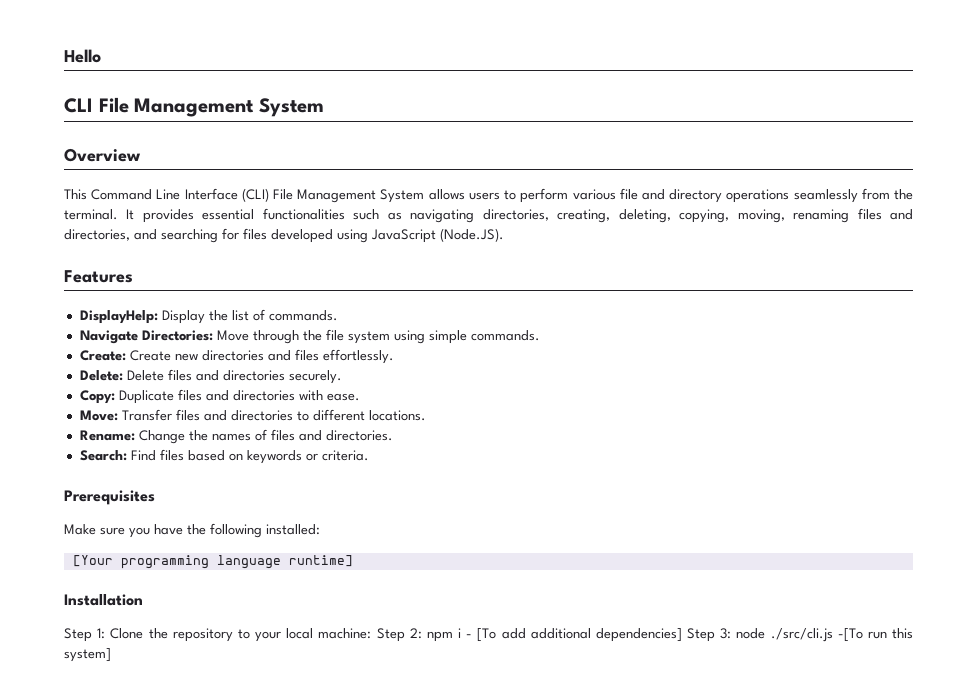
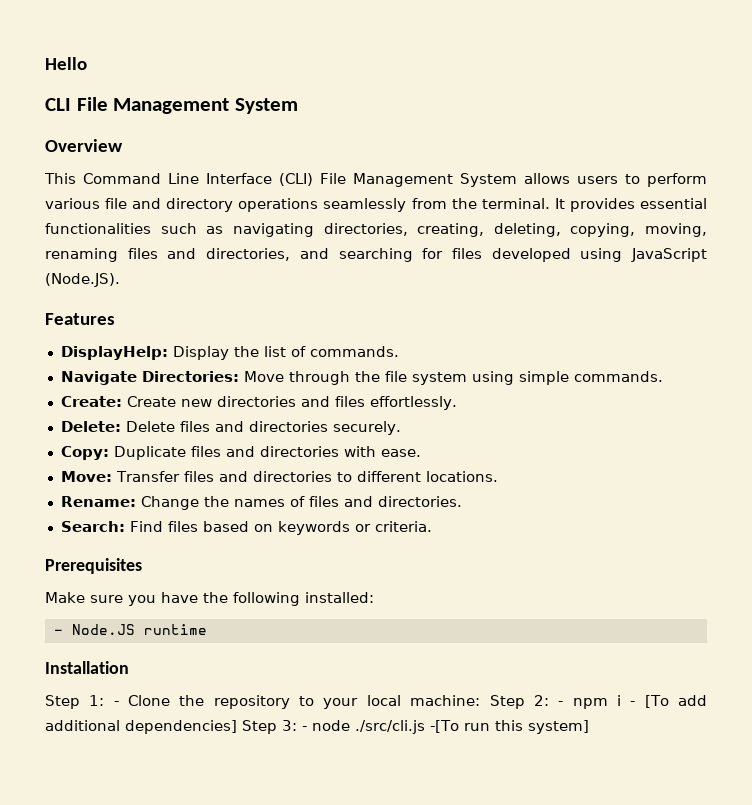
- [Your programming language runtime]
+ - Node.JS runtime
- Step 1: Clone the repository to your local machine: Step 2: npm i - [To add additional dependencies] Step 3: node ./src/cli.js -[To run this system]
+ Step 1: - Clone the repository to your local machine: Step 2: - npm i - [To add additional dependencies] Step 3: - node ./src/cli.js -[To run this system]

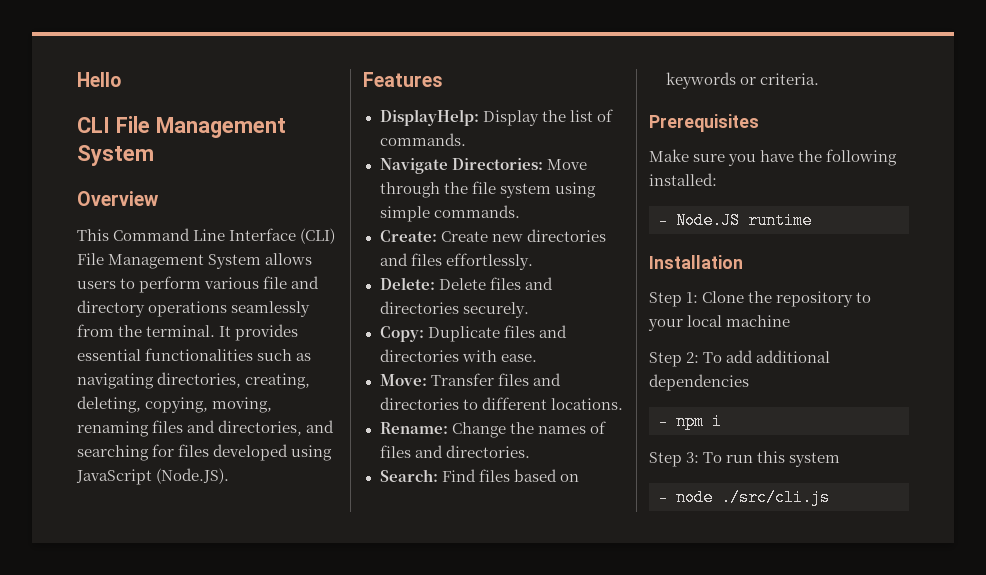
- Step 1: - Clone the repository to your local machine: Step 2: - npm i - [To add additional dependencies] Step 3: - node ./src/cli.js -[To run this system]
+ Step 1: Clone the repository to your local machine
+ Step 2: To add additional dependencies
+ - npm i
+ Step 3: To run this system
+ - node ./src/cli.js

